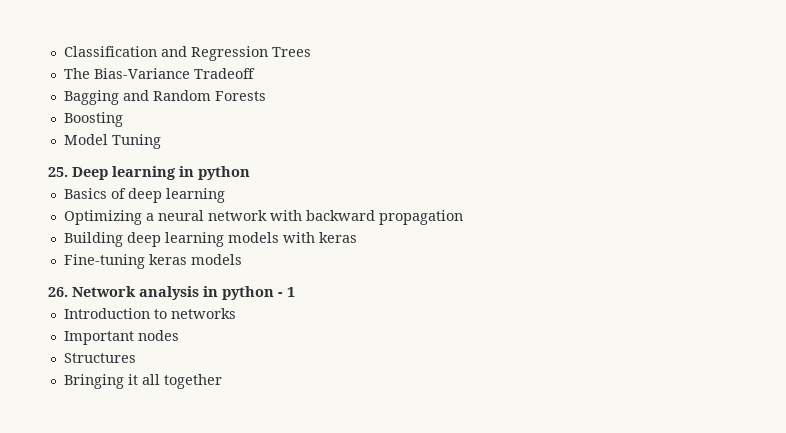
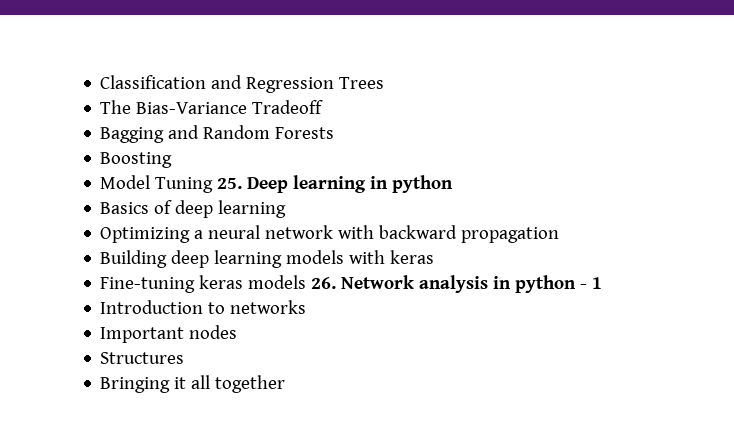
- Model Tuning
- 25. Deep learning in python
+ Model Tuning 25. Deep learning in python
- Fine-tuning keras models
- 26. Network analysis in python - 1
+ Fine-tuning keras models 26. Network analysis in python - 1

